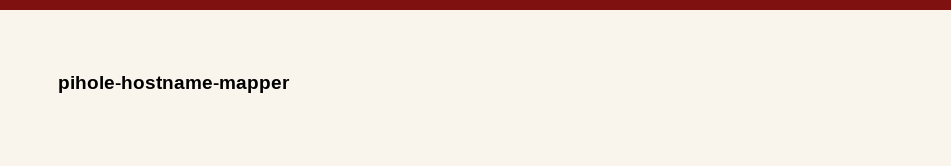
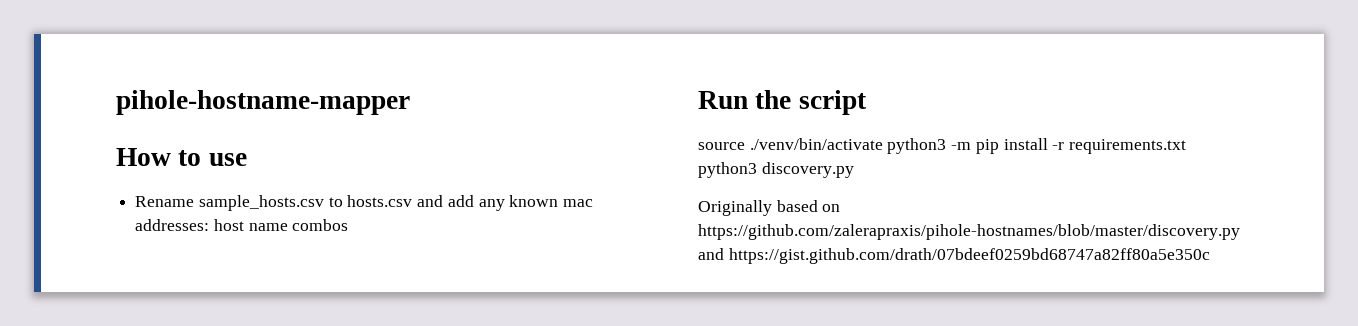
+ How to use
+ Rename sample_hosts.csv to hosts.csv and add any known mac addresses: host name combos
+ Run the script
+ source ./venv/bin/activate python3 -m pip install -r requirements.txt python3 discovery.py
+ Originally based on https://github.com/zalerapraxis/pihole-hostnames/blob/master/discovery.py and https://gist.github.com/drath/07bdeef0259bd68747a82ff80a5e350c

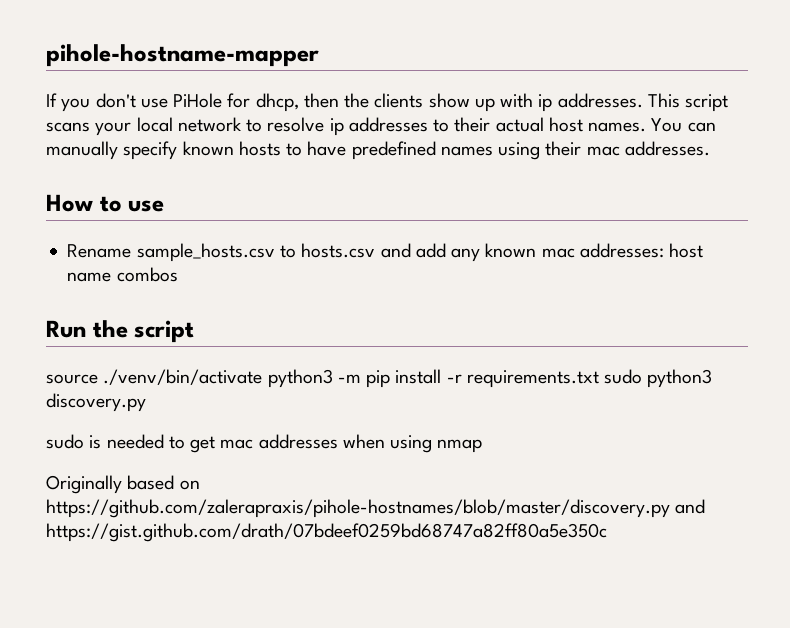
+ If you don't use PiHole for dhcp, then the clients show up with ip addresses. This script scans your local network to resolve ip addresses to their actual host names. You can manually specify known hosts to have predefined names using their mac addresses.
- source ./venv/bin/activate python3 -m pip install -r requirements.txt python3 discovery.py
+ source ./venv/bin/activate python3 -m pip install -r requirements.txt sudo python3 discovery.py
+ sudo is needed to get mac addresses when using nmap

